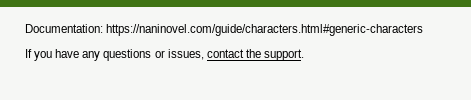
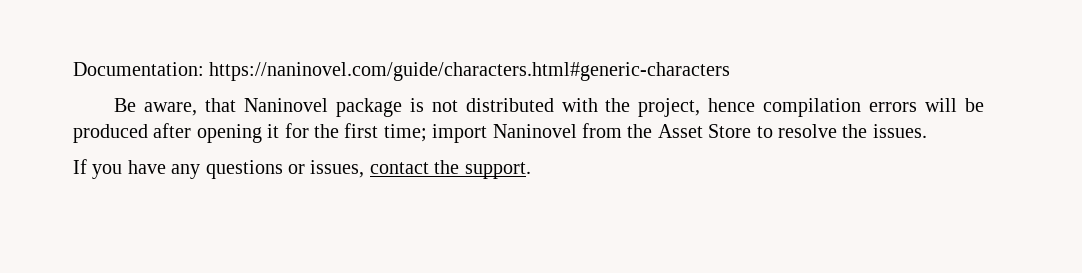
+ Be aware, that Naninovel package is not distributed with the project, hence compilation errors will be produced after opening it for the first time; import Naninovel from the Asset Store to resolve the issues.

